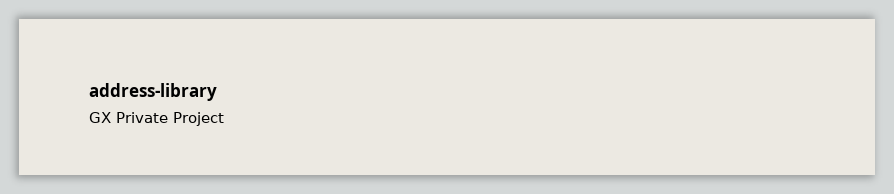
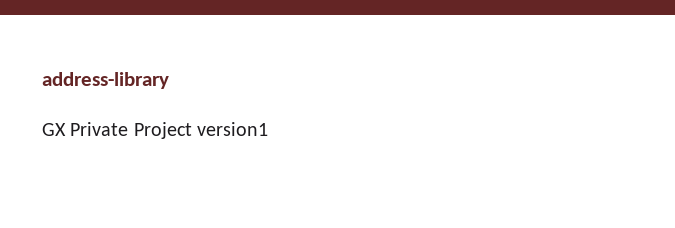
- GX Private Project
+ GX Private Project version1

